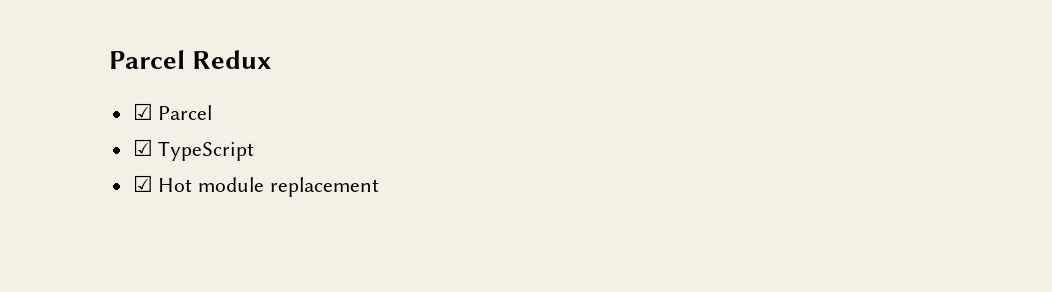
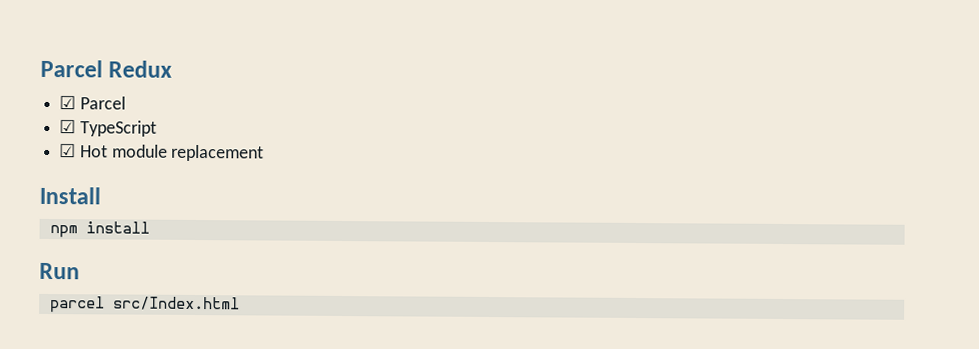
+ Install
+ npm install
+ Run
+ parcel src/Index.html

